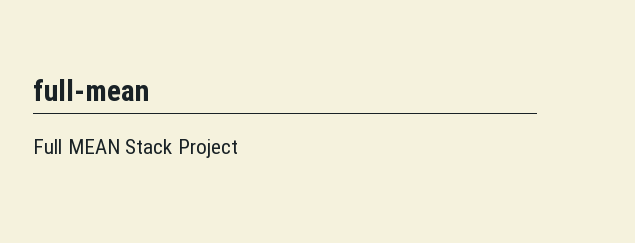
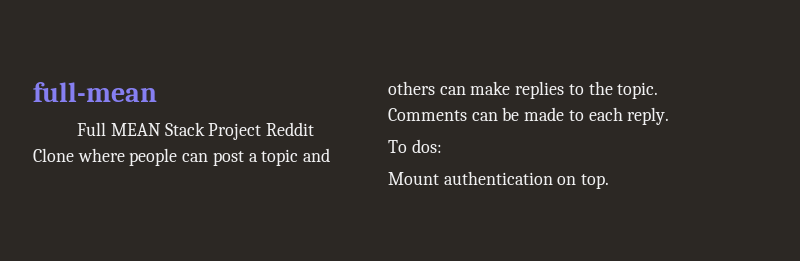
- Full MEAN Stack Project
+ Full MEAN Stack Project Reddit Clone where people can post a topic and others can make replies to the topic. Comments can be made to each reply.
+ To dos:
+ Mount authentication on top.

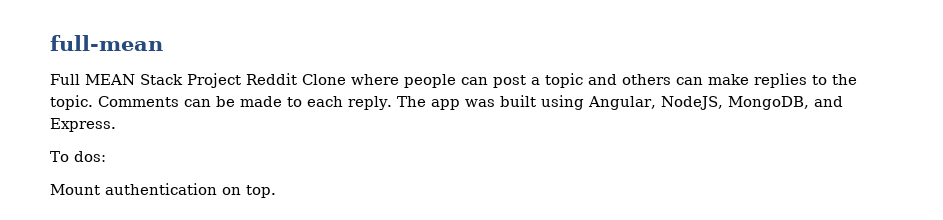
+ The app was built using Angular, NodeJS, MongoDB, and Express.

